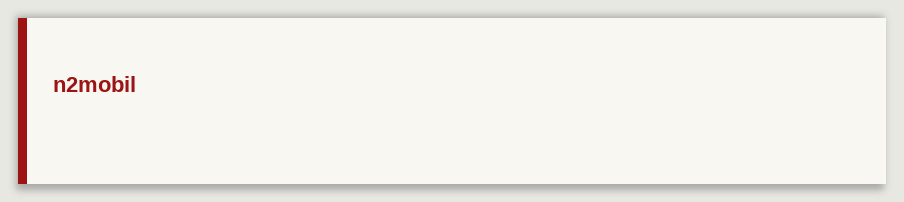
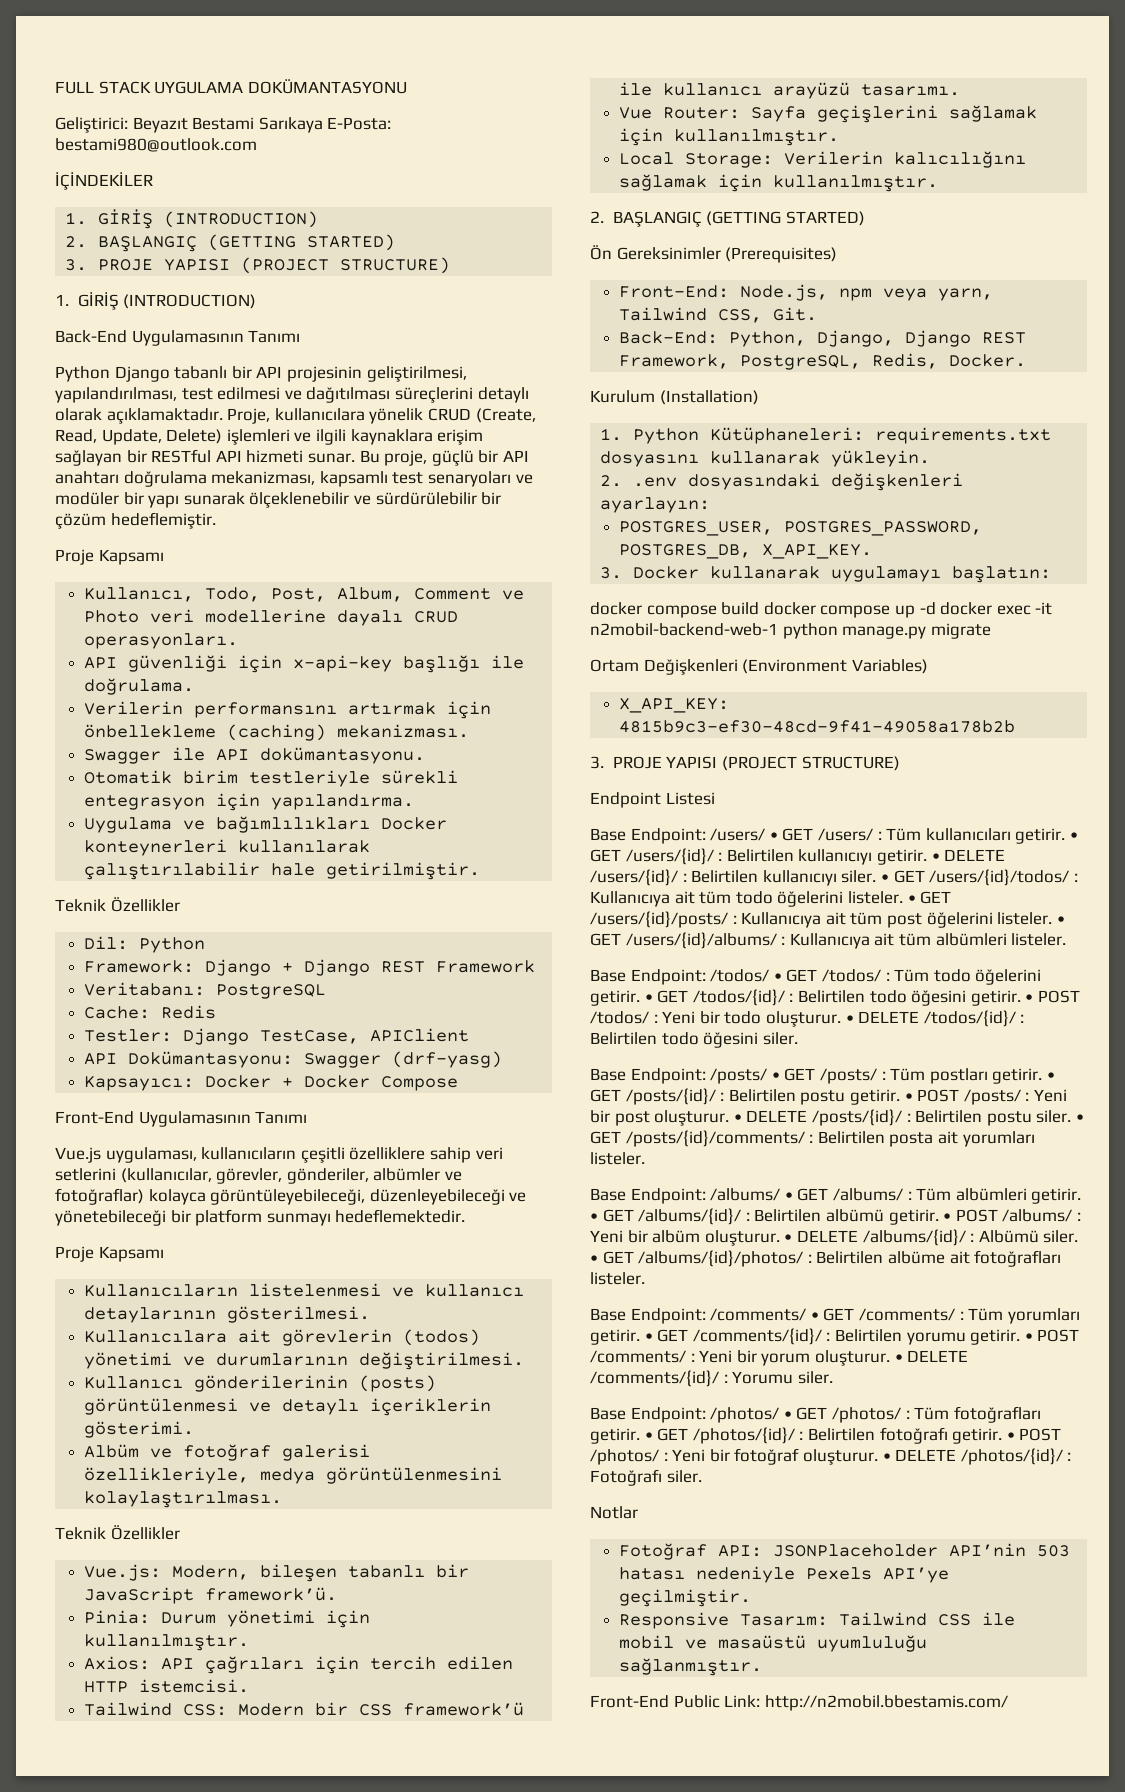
- n2mobil
+ FULL STACK UYGULAMA DOKÜMANTASYONU
+ Geliştirici: Beyazıt Bestami Sarıkaya E-Posta: bestami980@outlook.com
+ İÇİNDEKİLER
+ 1. GİRİŞ (INTRODUCTION)
+ 2. BAŞLANGIÇ (GETTING STARTED)
+ 3. PROJE YAPISI (PROJECT STRUCTURE)
+ 1. GİRİŞ (INTRODUCTION)
+ Back-End Uygulamasının Tanımı
+ Python Django tabanlı bir API projesinin geliştirilmesi, yapılandırılması, test edilmesi ve dağıtılması süreçlerini detaylı olarak açıklamaktadır. Proje, kullanıcılara yönelik CRUD (Create, Read, Update, Delete) işlemleri ve ilgili kaynaklara erişim sağlayan bir RESTful API hizmeti sunar. Bu proje, güçlü bir API anahtarı doğrulama mekanizması, kapsamlı test senaryoları ve modüler bir yapı sunarak ölçeklenebilir ve sürdürülebilir bir çözüm hedeflemiştir.
+ Proje Kapsamı
+ Kullanıcı, Todo, Post, Album, Comment ve Photo veri modellerine dayalı CRUD operasyonları.
+ API güvenliği için x-api-key başlığı ile doğrulama.
+ Verilerin performansını artırmak için önbellekleme (caching) mekanizması.
+ Swagger ile API dokümantasyonu.
+ Otomatik birim testleriyle sürekli entegrasyon için yapılandırma.
+ Uygulama ve bağımlılıkları Docker konteynerleri kullanılarak çalıştırılabilir hale getirilmiştir.
+ Teknik Özellikler
+ Dil: Python
+ Framework: Django + Django REST Framework
+ Veritabanı: PostgreSQL
+ Cache: Redis
+ Testler: Django TestCase, APIClient
+ API Dokümantasyonu: Swagger (drf-yasg)
+ Kapsayıcı: Docker + Docker Compose
+ Front-End Uygulamasının Tanımı
+ Vue.js uygulaması, kullanıcıların çeşitli özelliklere sahip veri setlerini (kullanıcılar, görevler, gönderiler, albümler ve fotoğraflar) kolayca görüntüleyebileceği, düzenleyebileceği ve yönetebileceği bir platform sunmayı hedeflemektedir.
+ Proje Kapsamı
+ Kullanıcıların listelenmesi ve kullanıcı detaylarının gösterilmesi.
+ Kullanıcılara ait görevlerin (todos) yönetimi ve durumlarının değiştirilmesi.
+ Kullanıcı gönderilerinin (posts) görüntülenmesi ve detaylı içeriklerin gösterimi.
+ Albüm ve fotoğraf galerisi özellikleriyle, medya görüntülenmesini kolaylaştırılması.
+ Teknik Özellikler
+ Vue.js: Modern, bileşen tabanlı bir JavaScript framework’ü.
+ Pinia: Durum yönetimi için kullanılmıştır.
+ Axios: API çağrıları için tercih edilen HTTP istemcisi.
+ Tailwind CSS: Modern bir CSS framework’ü ile kullanıcı arayüzü tasarımı.
+ Vue Router: Sayfa geçişlerini sağlamak için kullanılmıştır.
+ Local Storage: Verilerin kalıcılığını sağlamak için kullanılmıştır.
+ 2. BAŞLANGIÇ (GETTING STARTED)
+ Ön Gereksinimler (Prerequisites)
+ Front-End: Node.js, npm veya yarn, Tailwind CSS, Git.
+ Back-End: Python, Django, Django REST Framework, PostgreSQL, Redis, Docker.
+ Kurulum (Installation)
+ 1. Python Kütüphaneleri: requirements.txt dosyasını kullanarak yükleyin.
+ 2. .env dosyasındaki değişkenleri ayarlayın:
+ POSTGRES_USER, POSTGRES_PASSWORD, POSTGRES_DB, X_API_KEY.
+ 3. Docker kullanarak uygulamayı başlatın:
+ docker compose build docker compose up -d docker exec -it n2mobil-backend-web-1 python manage.py migrate
+ Ortam Değişkenleri (Environment Variables)
+ X_API_KEY: 4815b9c3-ef30-48cd-9f41-49058a178b2b
+ 3. PROJE YAPISI (PROJECT STRUCTURE)
+ Endpoint Listesi
+ Base Endpoint: /users/ • GET /users/ : Tüm kullanıcıları getirir. • GET /users/{id}/ : Belirtilen kullanıcıyı getirir. • DELETE /users/{id}/ : Belirtilen kullanıcıyı siler. • GET /users/{id}/todos/ : Kullanıcıya ait tüm todo öğelerini listeler. • GET /users/{id}/posts/ : Kullanıcıya ait tüm post öğelerini listeler. • GET /users/{id}/albums/ : Kullanıcıya ait tüm albümleri listeler.
+ Base Endpoint: /todos/ • GET /todos/ : Tüm todo öğelerini getirir. • GET /todos/{id}/ : Belirtilen todo öğesini getirir. • POST /todos/ : Yeni bir todo oluşturur. • DELETE /todos/{id}/ : Belirtilen todo öğesini siler.
+ Base Endpoint: /posts/ • GET /posts/ : Tüm postları getirir. • GET /posts/{id}/ : Belirtilen postu getirir. • POST /posts/ : Yeni bir post oluşturur. • DELETE /posts/{id}/ : Belirtilen postu siler. • GET /posts/{id}/comments/ : Belirtilen posta ait yorumları listeler.
+ Base Endpoint: /albums/ • GET /albums/ : Tüm albümleri getirir. • GET /albums/{id}/ : Belirtilen albümü getirir. • POST /albums/ : Yeni bir albüm oluşturur. • DELETE /albums/{id}/ : Albümü siler. • GET /albums/{id}/photos/ : Belirtilen albüme ait fotoğrafları listeler.
+ Base Endpoint: /comments/ • GET /comments/ : Tüm yorumları getirir. • GET /comments/{id}/ : Belirtilen yorumu getirir. • POST /comments/ : Yeni bir yorum oluşturur. • DELETE /comments/{id}/ : Yorumu siler.
+ Base Endpoint: /photos/ • GET /photos/ : Tüm fotoğrafları getirir. • GET /photos/{id}/ : Belirtilen fotoğrafı getirir. • POST /photos/ : Yeni bir fotoğraf oluşturur. • DELETE /photos/{id}/ : Fotoğrafı siler.
+ Notlar
+ Fotoğraf API: JSONPlaceholder API’nin 503 hatası nedeniyle Pexels API’ye geçilmiştir.
+ Responsive Tasarım: Tailwind CSS ile mobil ve masaüstü uyumluluğu sağlanmıştır.
+ Front-End Public Link: http://n2mobil.bbestamis.com/

